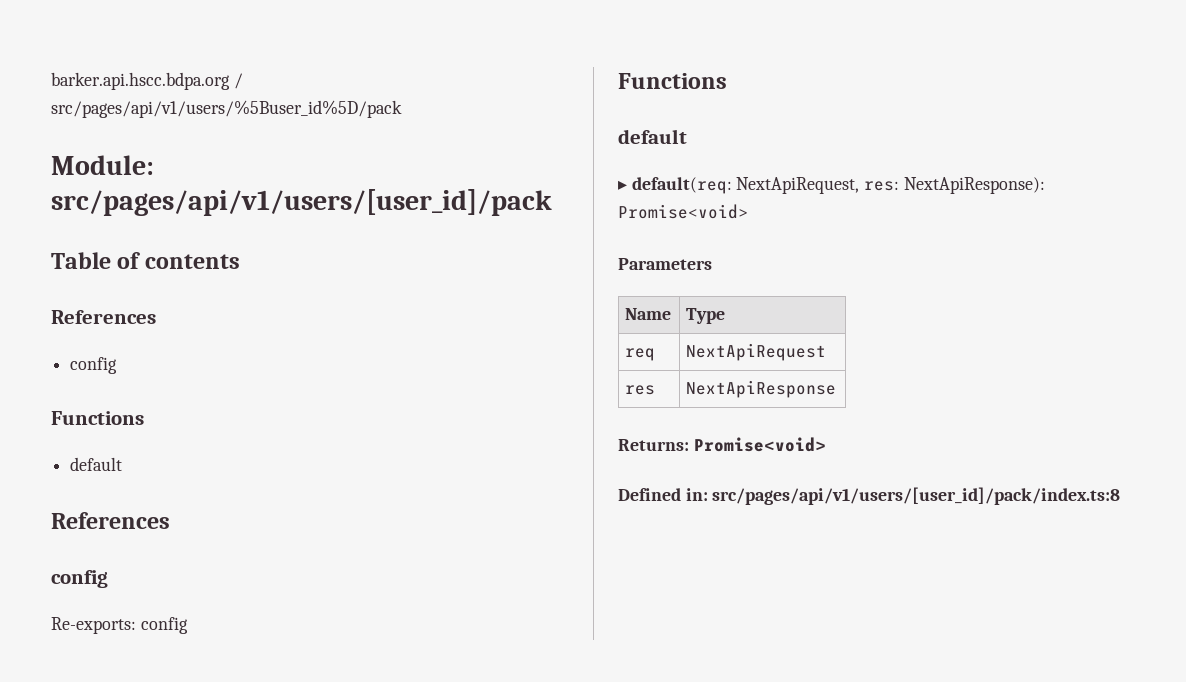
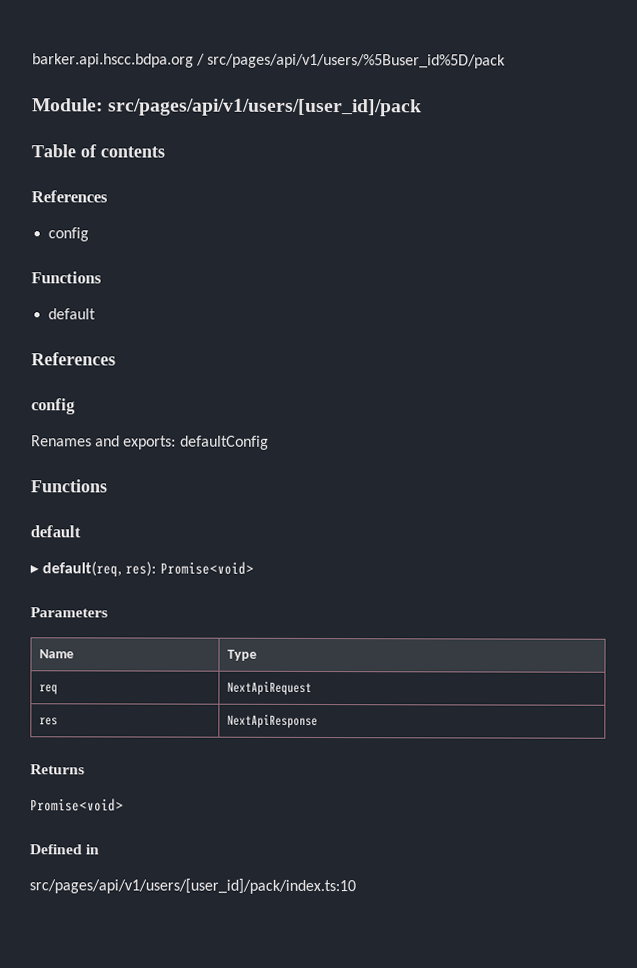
- Re-exports: config
+ Renames and exports: defaultConfig
- ▸ default(req: NextApiRequest, res: NextApiResponse): Promise<void>
+ ▸ default(req, res): Promise<void>
- Returns: Promise<void>
+ Returns
+ Promise<void>
- Defined in: src/pages/api/v1/users/[user_id]/pack/index.ts:8
+ Defined in
+ src/pages/api/v1/users/[user_id]/pack/index.ts:10

